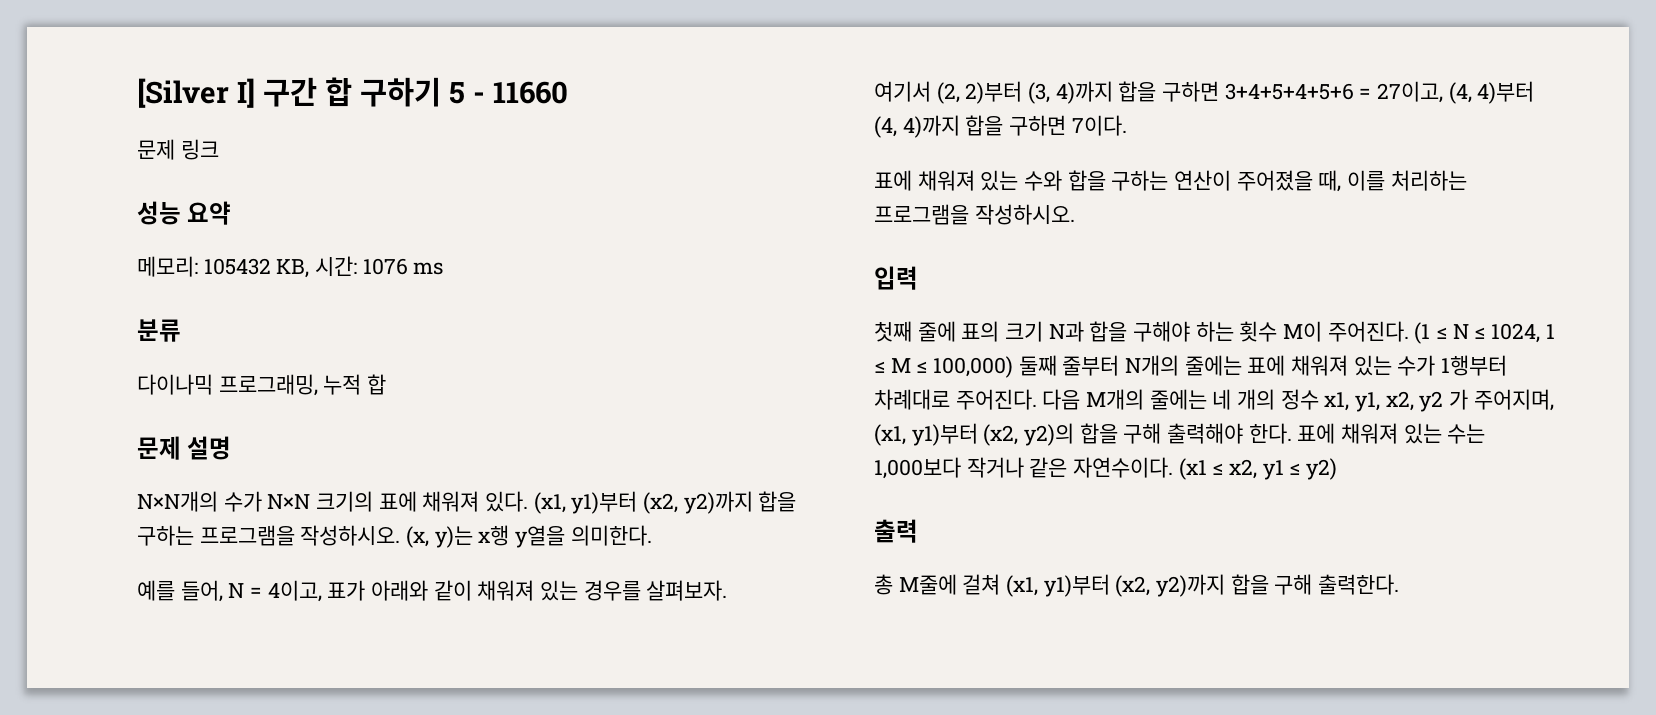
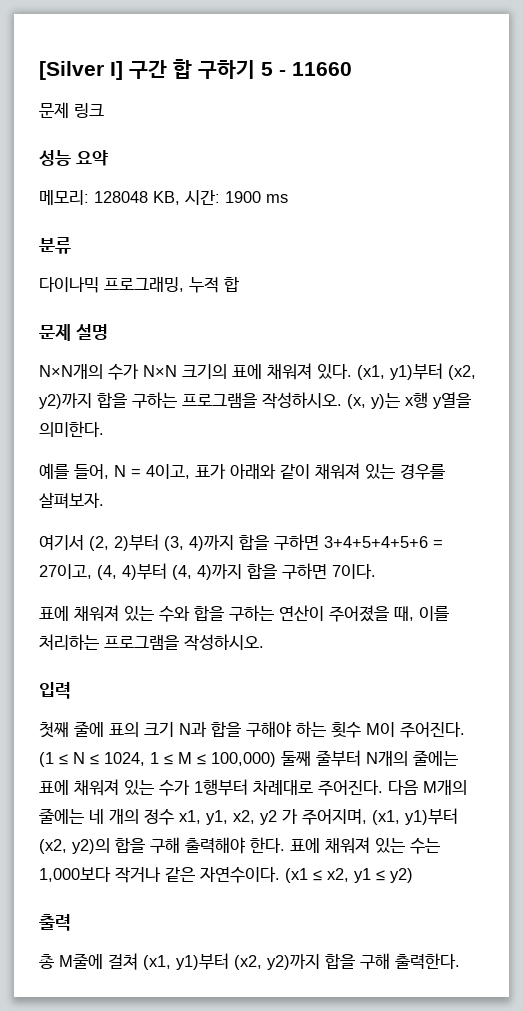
- 메모리: 105432 KB, 시간: 1076 ms
+ 메모리: 128048 KB, 시간: 1900 ms

